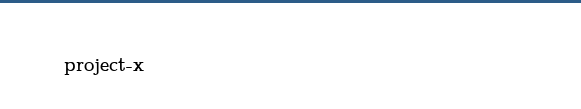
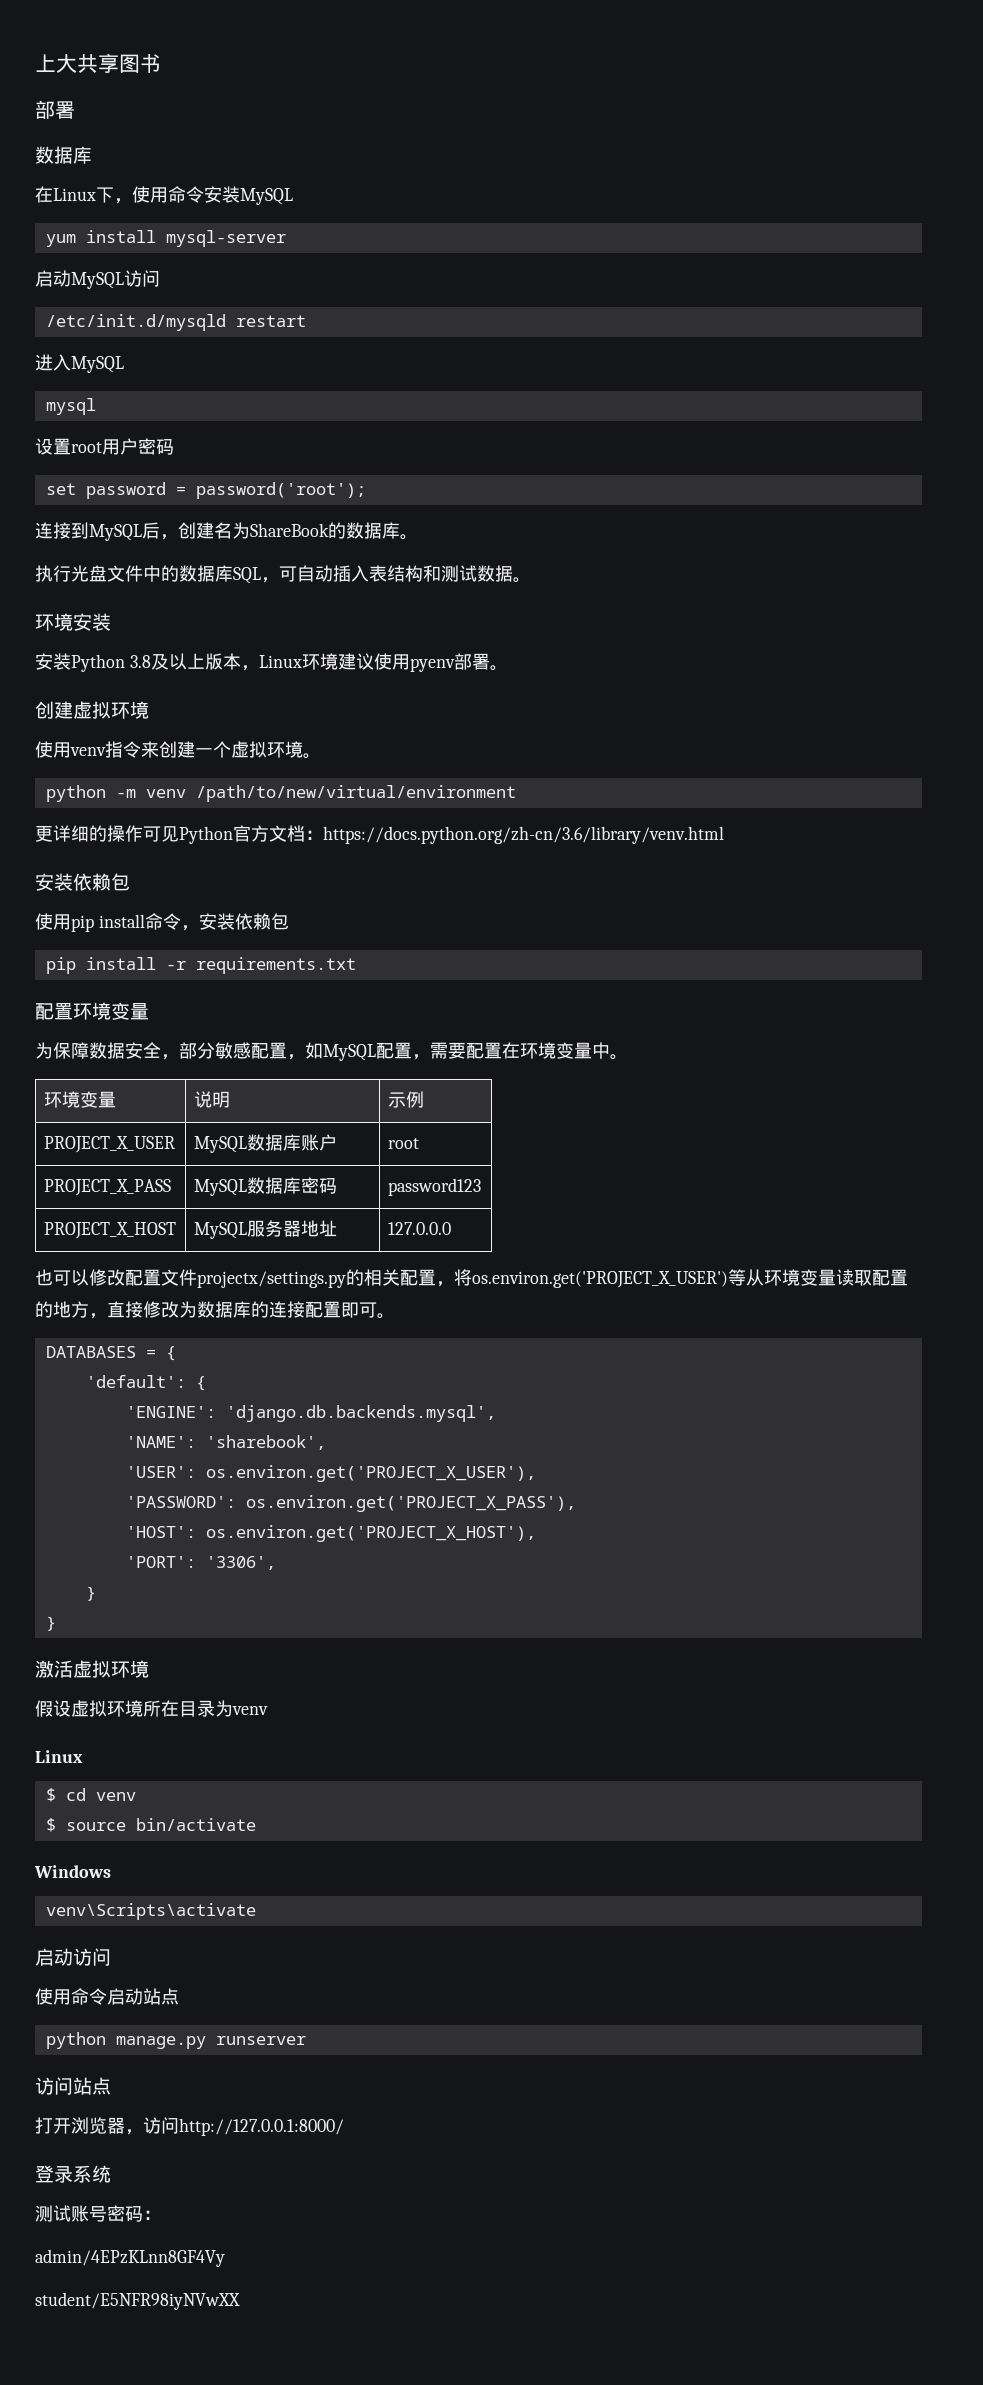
- project-x
+ 上大共享图书
+ 部署
+ 数据库
+ 在Linux下，使用命令安装MySQL
+ yum install mysql-server
+ 启动MySQL访问
+ /etc/init.d/mysqld restart
+ 进入MySQL
+ mysql
+ 设置root用户密码
+ set password = password('root');
+ 连接到MySQL后，创建名为ShareBook的数据库。
+ 执行光盘文件中的数据库SQL，可自动插入表结构和测试数据。
+ 环境安装
+ 安装Python 3.8及以上版本，Linux环境建议使用pyenv部署。
+ 创建虚拟环境
+ 使用venv指令来创建一个虚拟环境。
+ python -m venv /path/to/new/virtual/environment
+ 更详细的操作可见Python官方文档：https://docs.python.org/zh-cn/3.6/library/venv.html
+ 安装依赖包
+ 使用pip install命令，安装依赖包
+ pip install -r requirements.txt
+ 配置环境变量
+ 为保障数据安全，部分敏感配置，如MySQL配置，需要配置在环境变量中。
+ 环境变量 | 说明 | 示例
+ PROJECT_X_USER | MySQL数据库账户 | root
+ PROJECT_X_PASS | MySQL数据库密码 | password123
+ PROJECT_X_HOST | MySQL服务器地址 | 127.0.0.0
+ 也可以修改配置文件projectx/settings.py的相关配置，将os.environ.get('PROJECT_X_USER')等从环境变量读取配置的地方，直接修改为数据库的连接配置即可。
+ DATABASES = {
+ 'default': {
+ 'ENGINE': 'django.db.backends.mysql',
+ 'NAME': 'sharebook',
+ 'USER': os.environ.get('PROJECT_X_USER'),
+ 'PASSWORD': os.environ.get('PROJECT_X_PASS'),
+ 'HOST': os.environ.get('PROJECT_X_HOST'),
+ 'PORT': '3306',
+ }
+ }
+ 激活虚拟环境
+ 假设虚拟环境所在目录为venv
+ Linux
+ $ cd venv
+ $ source bin/activate
+ Windows
+ venv\Scripts\activate
+ 启动访问
+ 使用命令启动站点
+ python manage.py runserver
+ 访问站点
+ 打开浏览器，访问http://127.0.0.1:8000/
+ 登录系统
+ 测试账号密码：
+ admin/4EPzKLnn8GF4Vy
+ student/E5NFR98iyNVwXX

